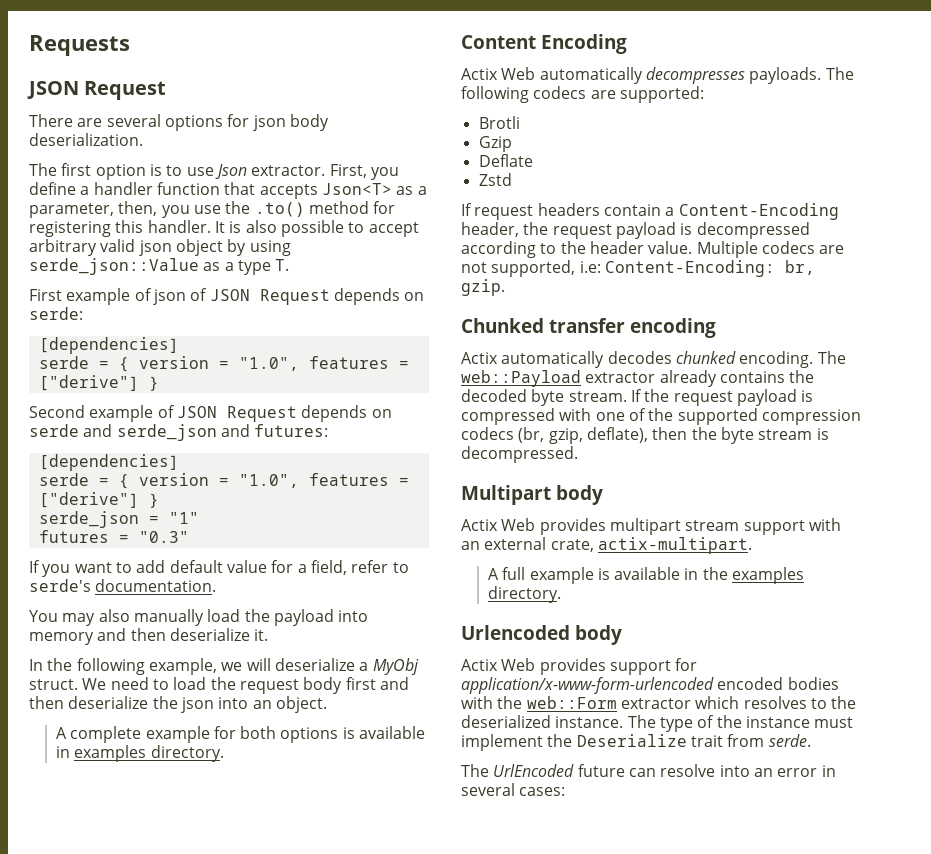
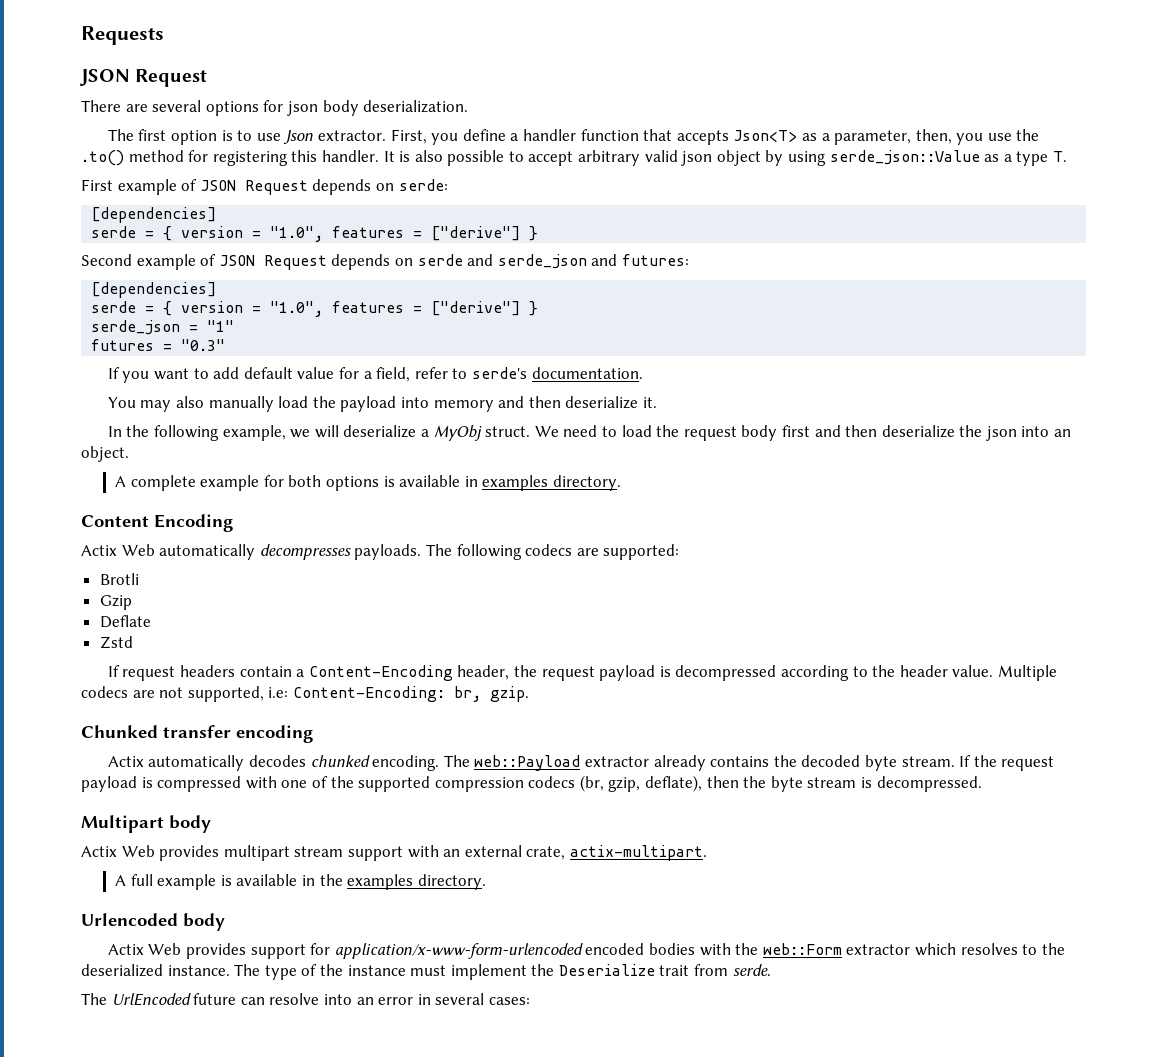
- First example of json of JSON Request depends on serde:
+ First example of JSON Request depends on serde:

